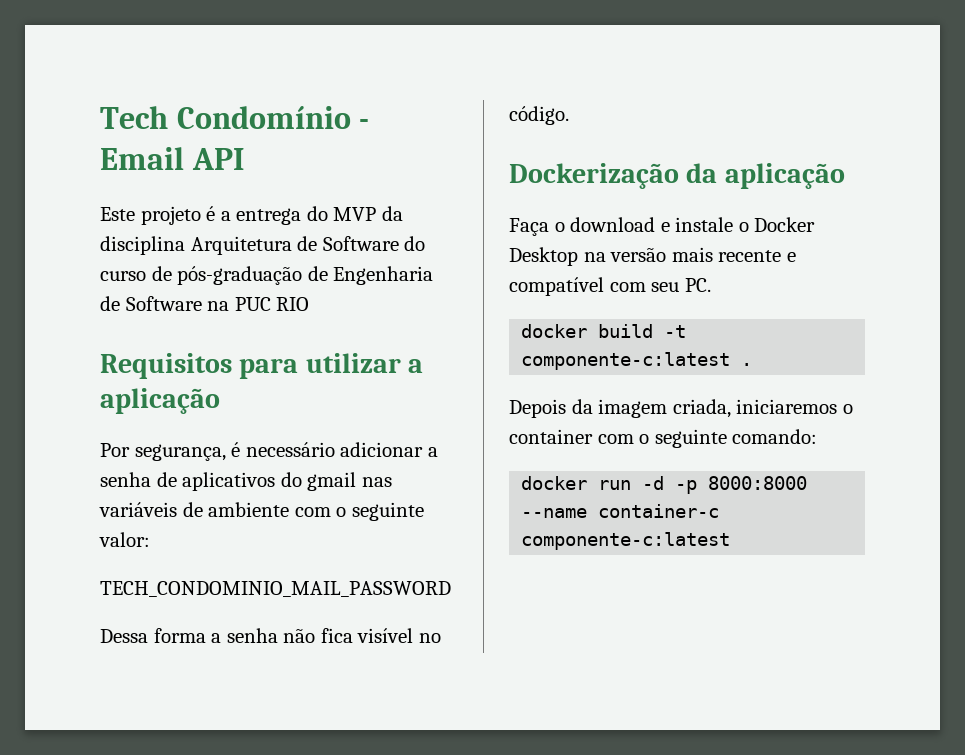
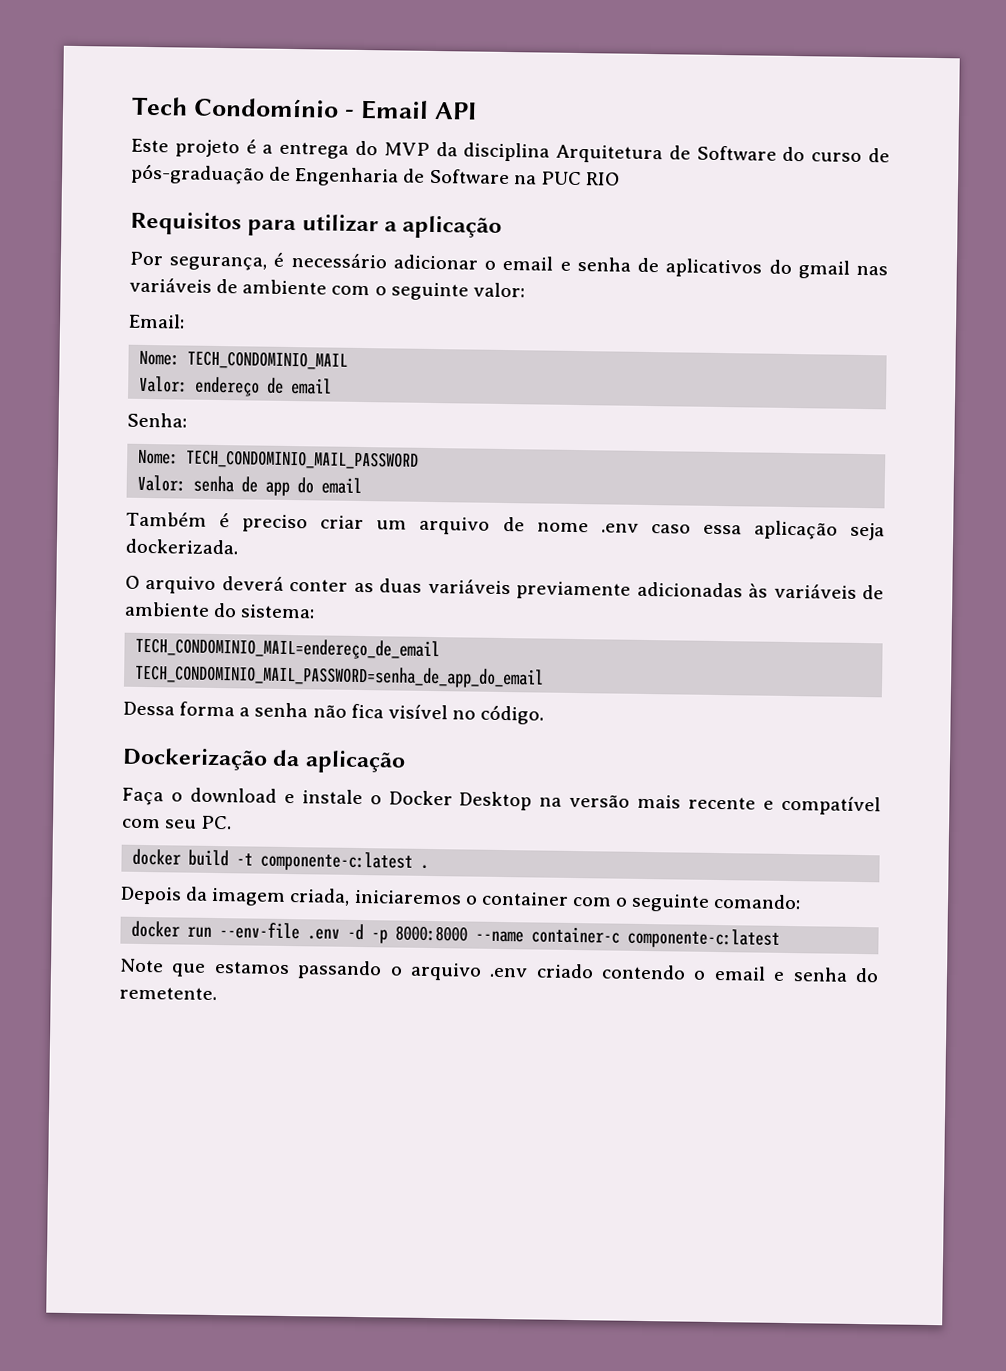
- Por segurança, é necessário adicionar a senha de aplicativos do gmail nas variáveis de ambiente com o seguinte valor:
+ Por segurança, é necessário adicionar o email e senha de aplicativos do gmail nas variáveis de ambiente com o seguinte valor:
- TECH_CONDOMINIO_MAIL_PASSWORD
+ Email:
+ Nome: TECH_CONDOMINIO_MAIL
+ Valor: endereço de email
+ Senha:
+ Nome: TECH_CONDOMINIO_MAIL_PASSWORD
+ Valor: senha de app do email
+ Também é preciso criar um arquivo de nome .env caso essa aplicação seja dockerizada.
+ O arquivo deverá conter as duas variáveis previamente adicionadas às variáveis de ambiente do sistema:
+ TECH_CONDOMINIO_MAIL=endereço_de_email
+ TECH_CONDOMINIO_MAIL_PASSWORD=senha_de_app_do_email
- docker run -d -p 8000:8000 --name container-c componente-c:latest
+ docker run --env-file .env -d -p 8000:8000 --name container-c componente-c:latest
+ Note que estamos passando o arquivo .env criado contendo o email e senha do remetente.

